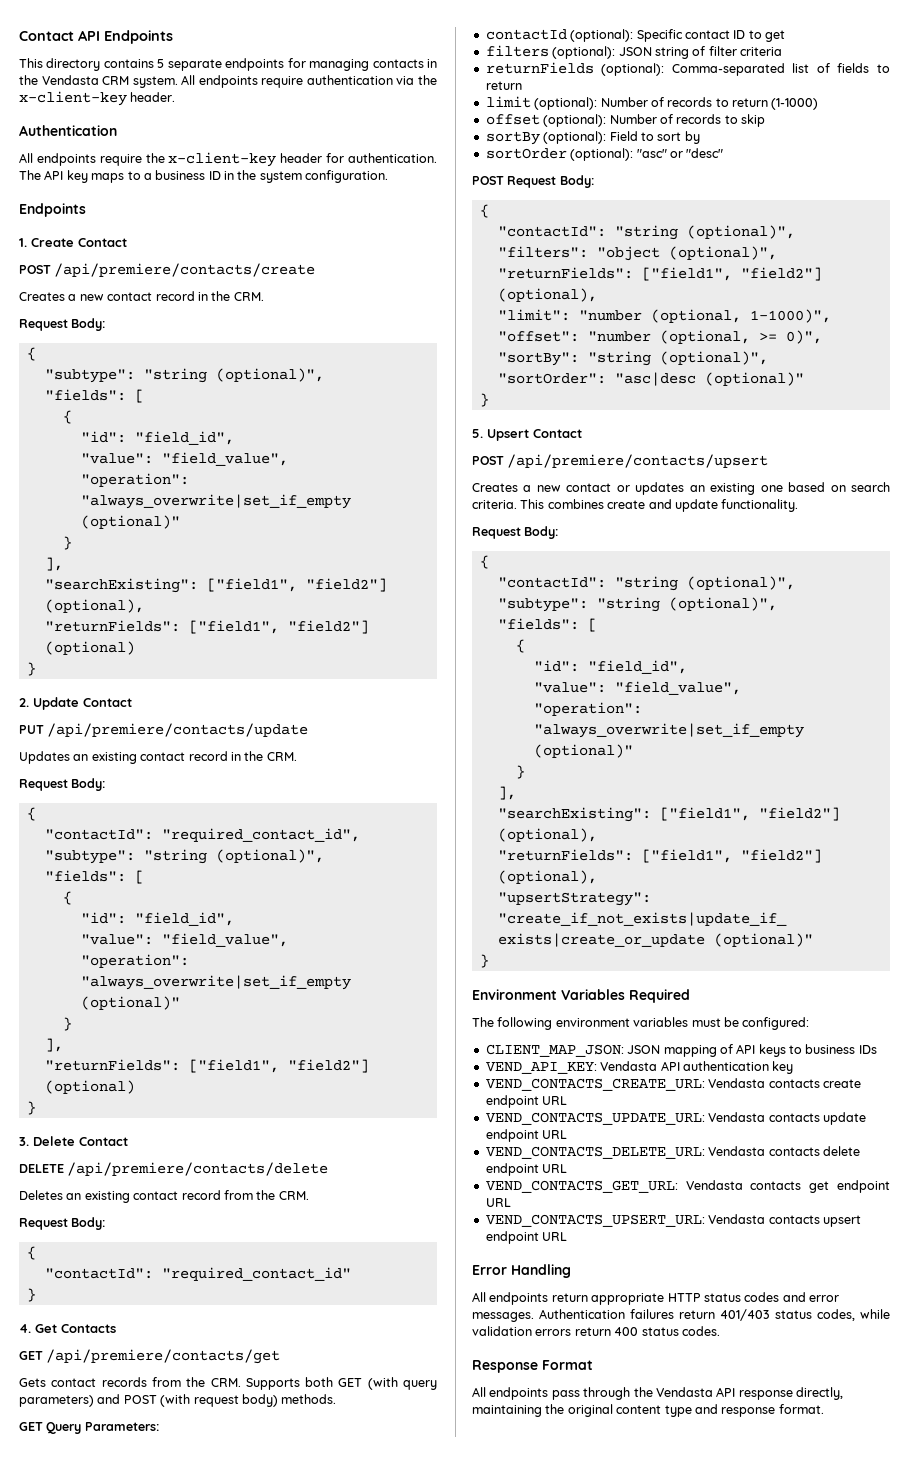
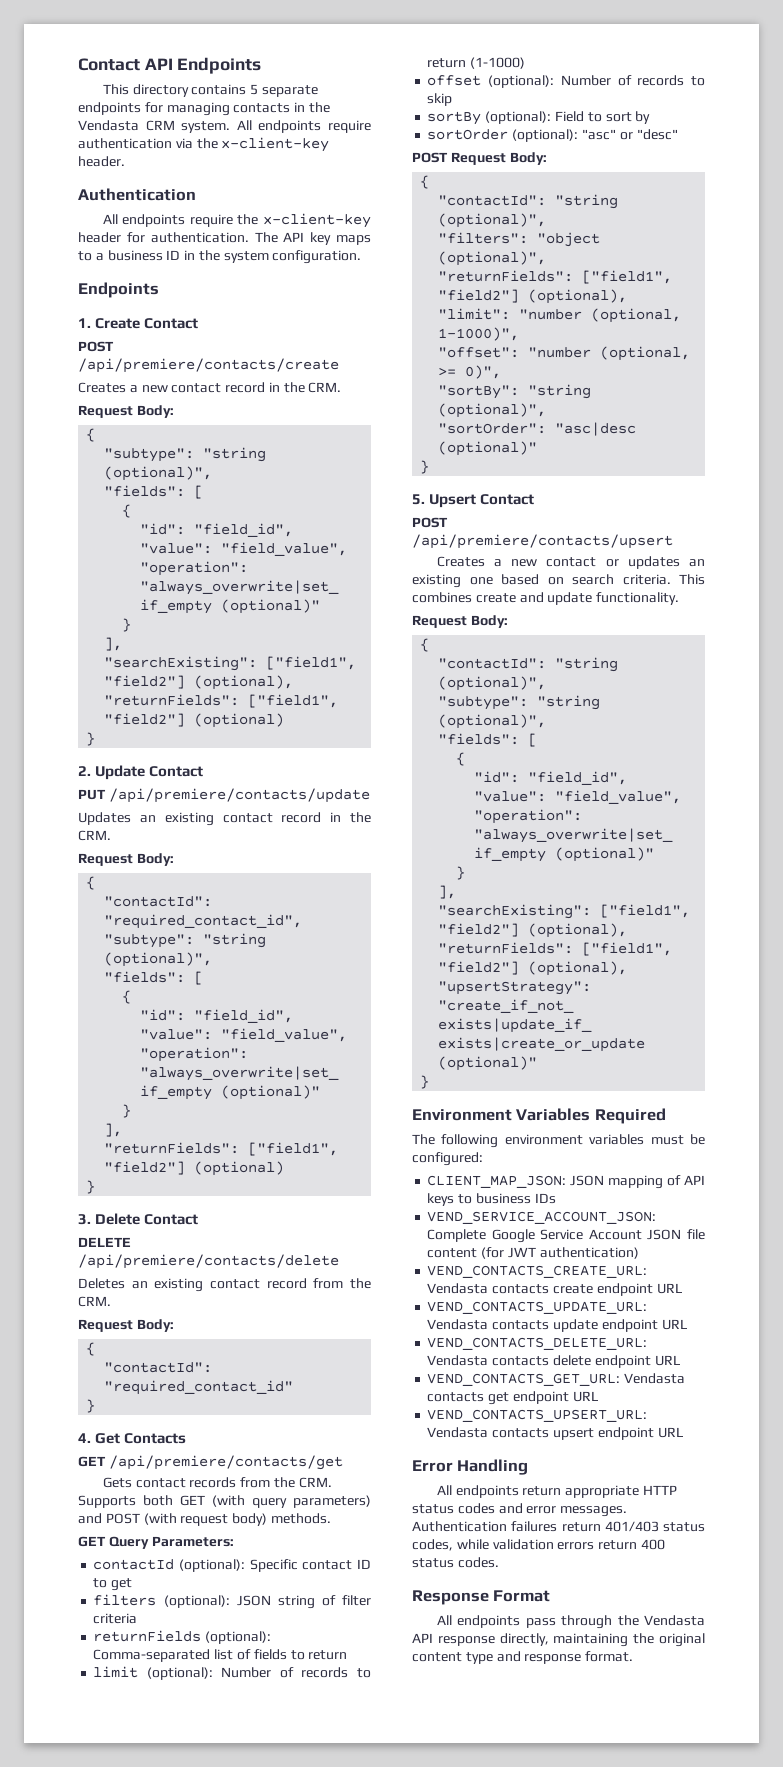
- VEND_API_KEY: Vendasta API authentication key
+ VEND_SERVICE_ACCOUNT_JSON: Complete Google Service Account JSON file content (for JWT authentication)

